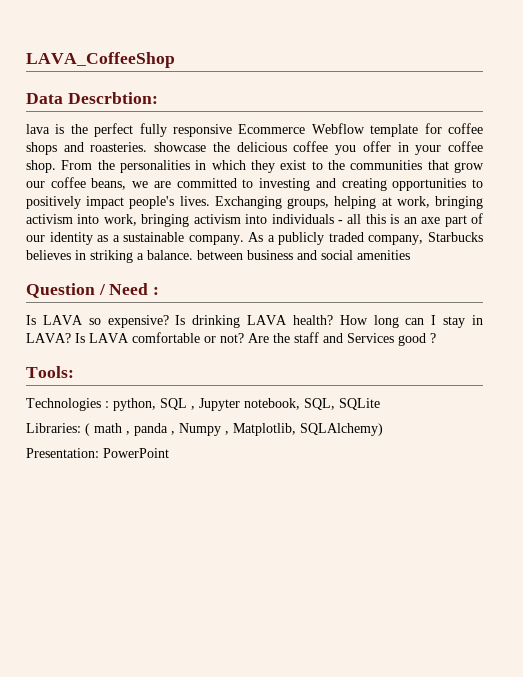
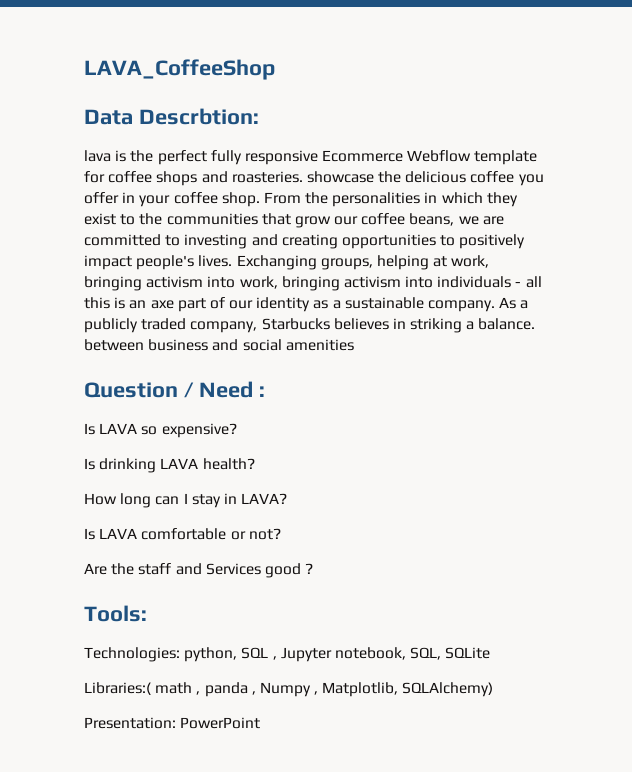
- Is LAVA so expensive? Is drinking LAVA health? How long can I stay in LAVA? Is LAVA comfortable or not? Are the staff and Services good ?
+ Is LAVA so expensive?
+ Is drinking LAVA health?
+ How long can I stay in LAVA?
+ Is LAVA comfortable or not?
+ Are the staff and Services good ?
- Technologies : python, SQL , Jupyter notebook, SQL, SQLite
+ Technologies: python, SQL , Jupyter notebook, SQL, SQLite
- Libraries: ( math , panda , Numpy , Matplotlib, SQLAlchemy)
+ Libraries:( math , panda , Numpy , Matplotlib, SQLAlchemy)

